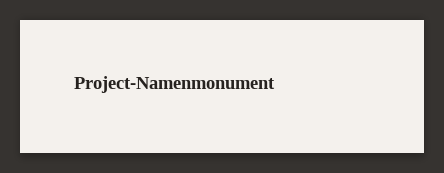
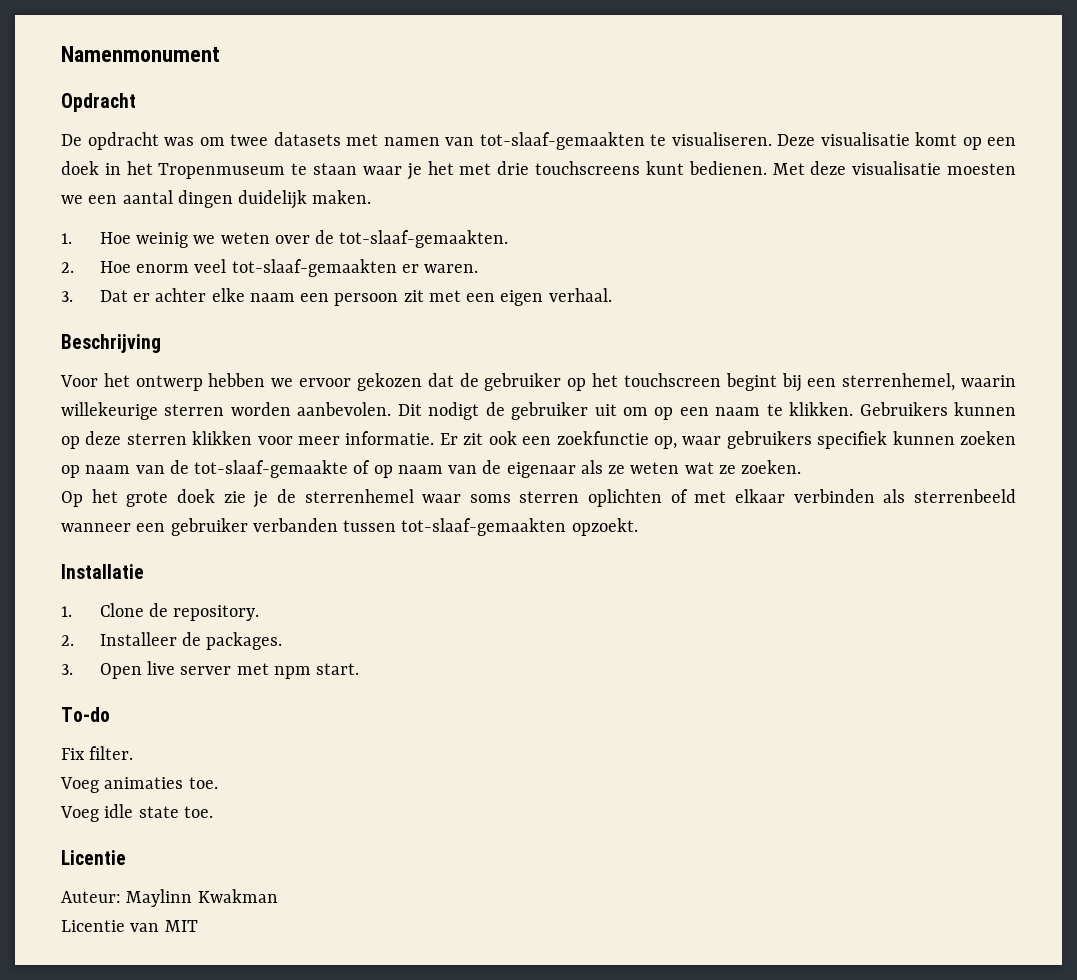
- Project-Namenmonument
+ Namenmonument
+ Opdracht
+ De opdracht was om twee datasets met namen van tot-slaaf-gemaakten te visualiseren. Deze visualisatie komt op een doek in het Tropenmuseum te staan waar je het met drie touchscreens kunt bedienen. Met deze visualisatie moesten we een aantal dingen duidelijk maken.
+ 1. Hoe weinig we weten over de tot-slaaf-gemaakten.
+ 2. Hoe enorm veel tot-slaaf-gemaakten er waren.
+ 3. Dat er achter elke naam een persoon zit met een eigen verhaal.
+ Beschrijving
+ Voor het ontwerp hebben we ervoor gekozen dat de gebruiker op het touchscreen begint bij een sterrenhemel, waarin willekeurige sterren worden aanbevolen. Dit nodigt de gebruiker uit om op een naam te klikken. Gebruikers kunnen op deze sterren klikken voor meer informatie. Er zit ook een zoekfunctie op, waar gebruikers specifiek kunnen zoeken op naam van de tot-slaaf-gemaakte of op naam van de eigenaar als ze weten wat ze zoeken.
+ Op het grote doek zie je de sterrenhemel waar soms sterren oplichten of met elkaar verbinden als sterrenbeeld wanneer een gebruiker verbanden tussen tot-slaaf-gemaakten opzoekt.
+ Installatie
+ 1. Clone de repository.
+ 2. Installeer de packages.
+ 3. Open live server met npm start.
+ To-do
+ Fix filter.
+ Voeg animaties toe.
+ Voeg idle state toe.
+ Licentie
+ Auteur: Maylinn Kwakman
+ Licentie van MIT

